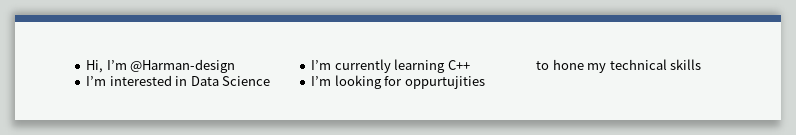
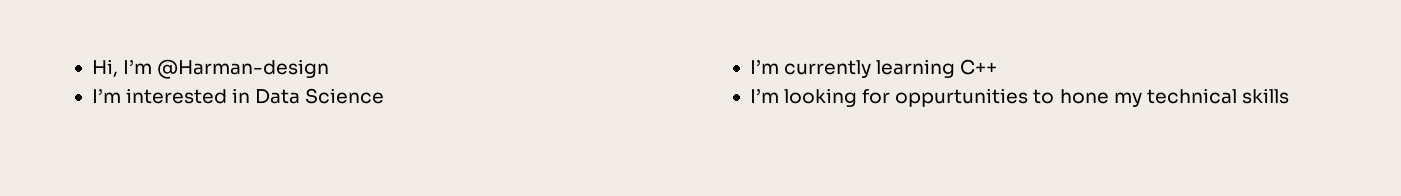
- I’m looking for oppurtujities to hone my technical skills
+ I’m looking for oppurtunities to hone my technical skills

